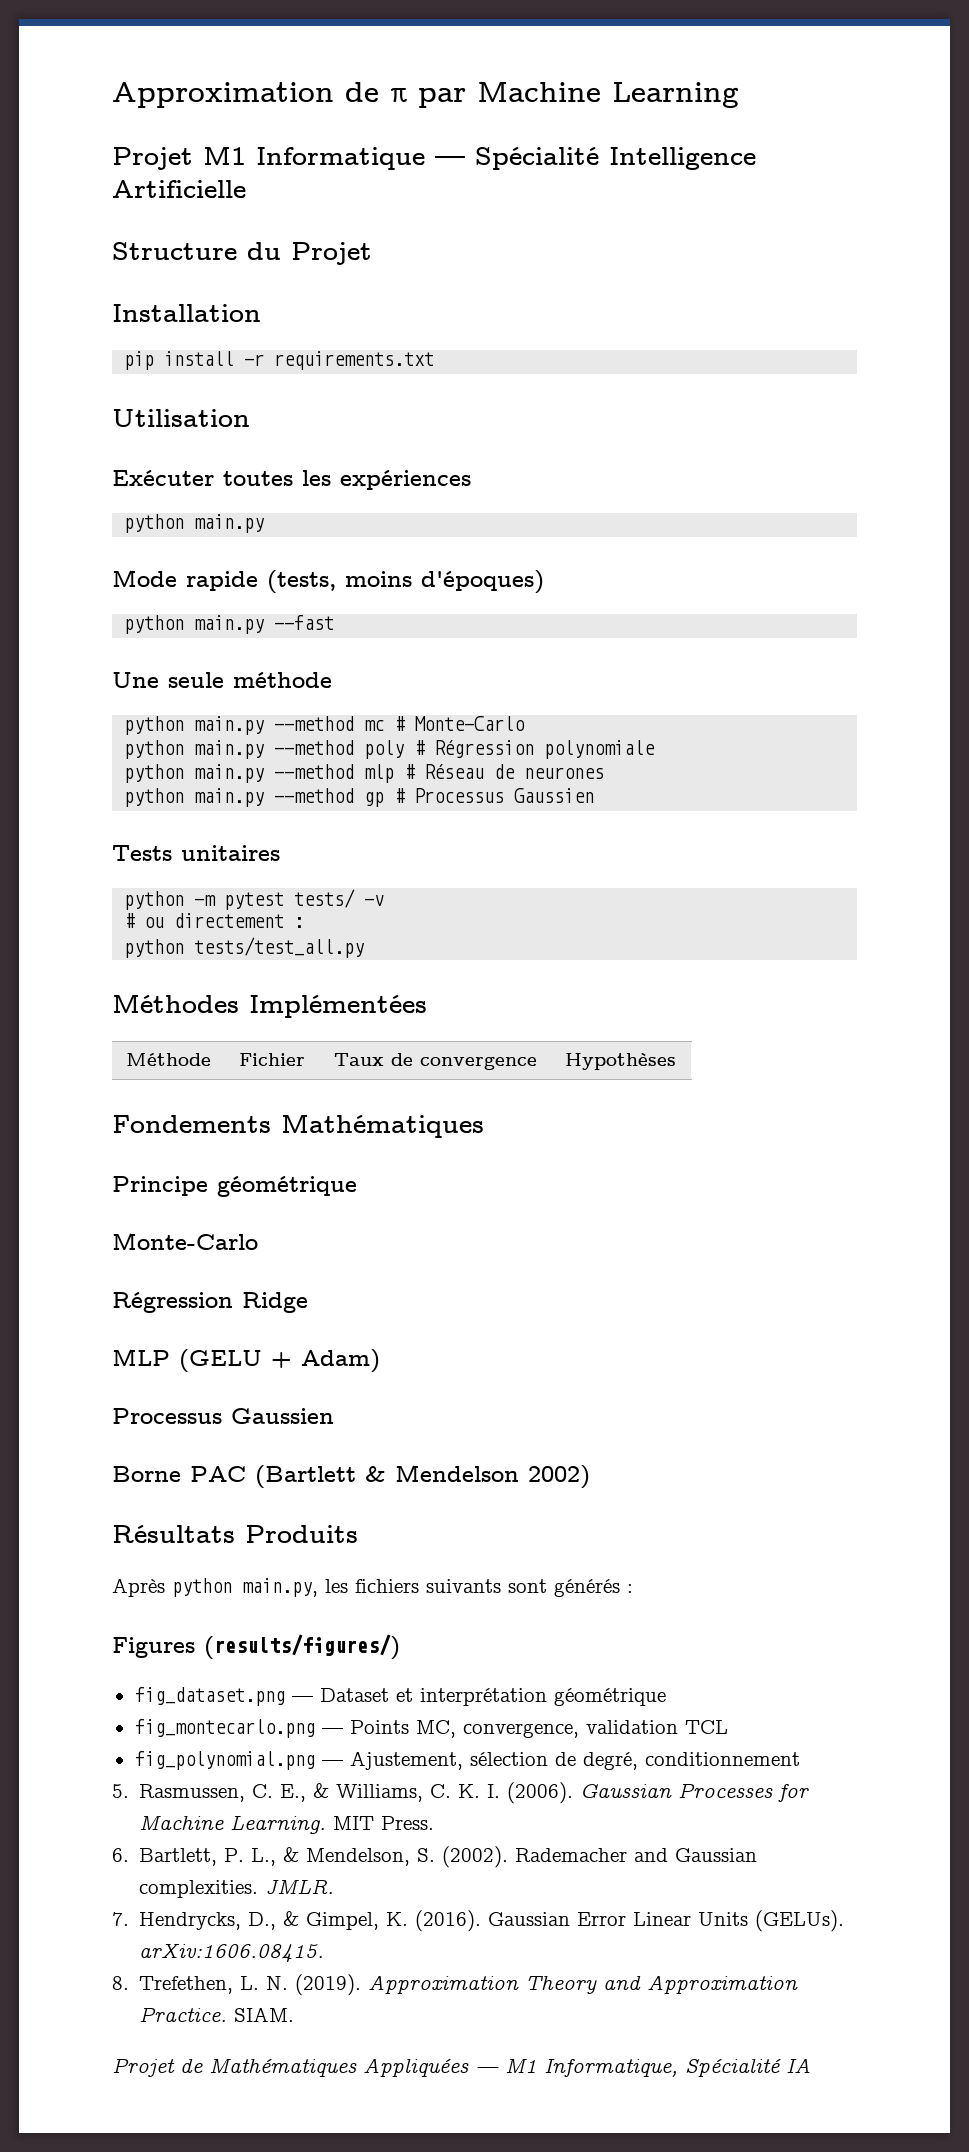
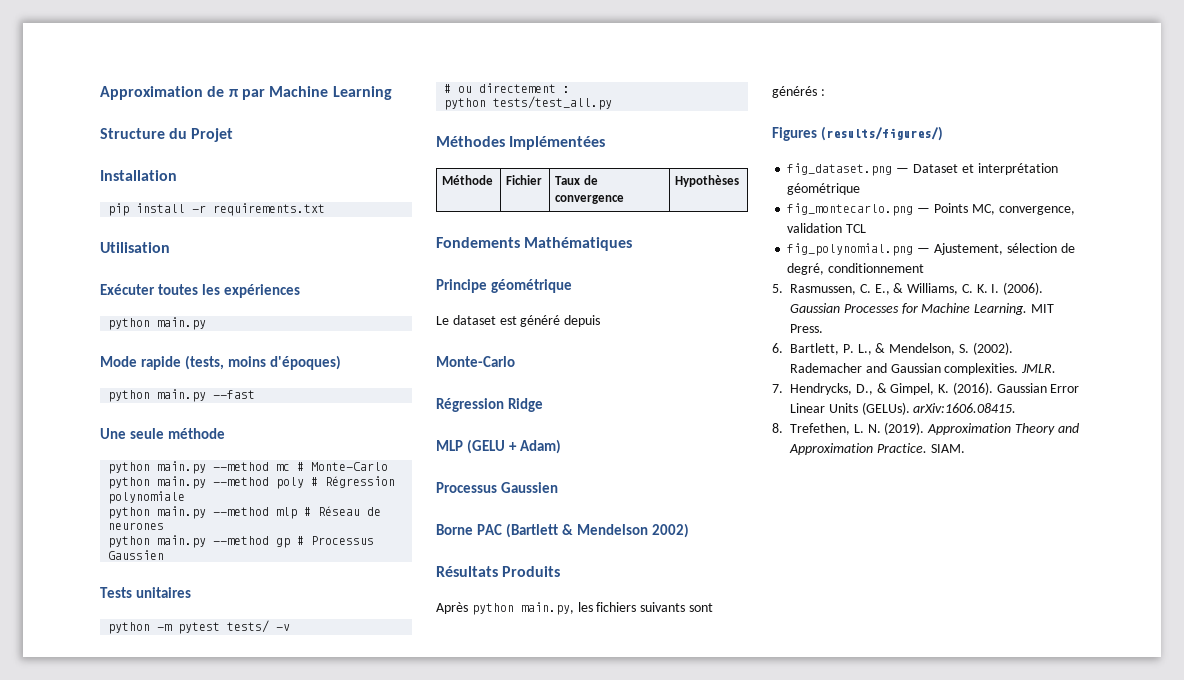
- Projet M1 Informatique — Spécialité Intelligence Artificielle
+ Le dataset est généré depuis
- Projet de Mathématiques Appliquées — M1 Informatique, Spécialité IA

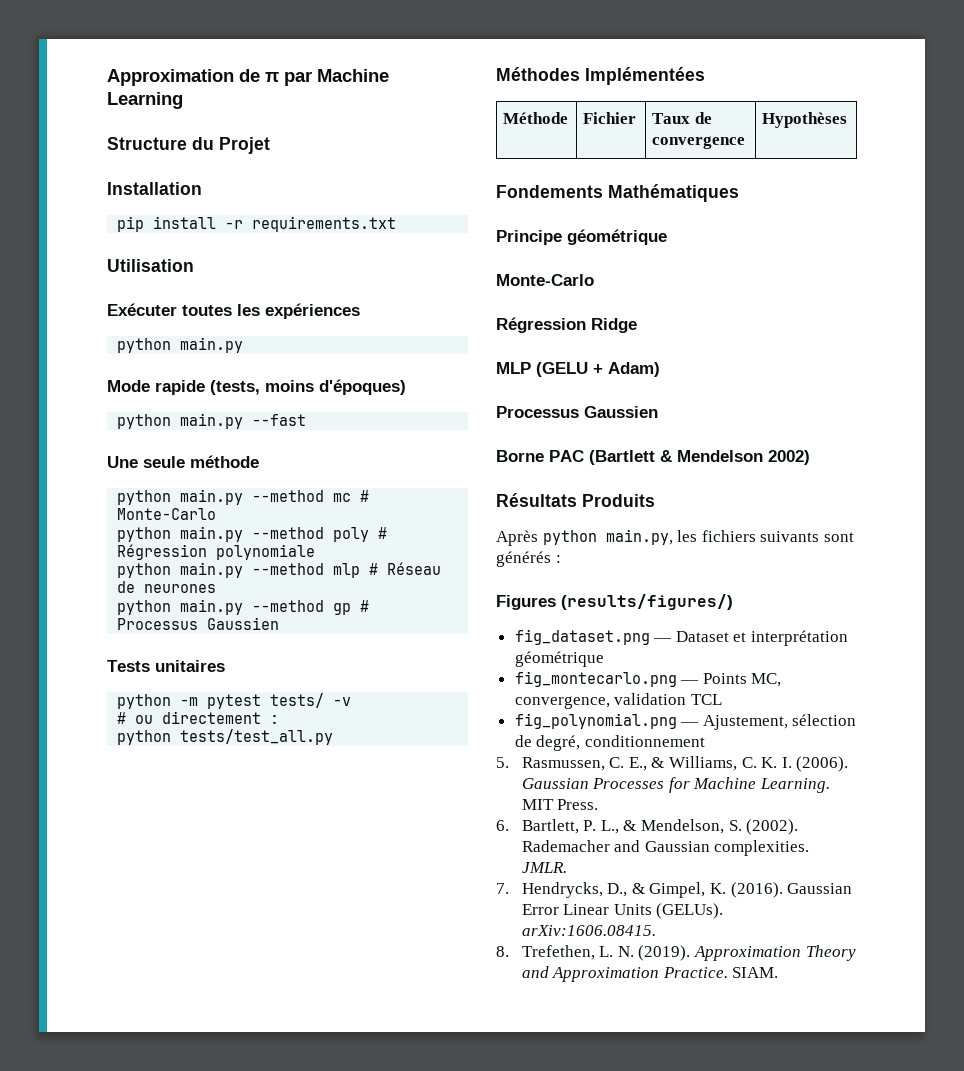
- Le dataset est généré depuis

